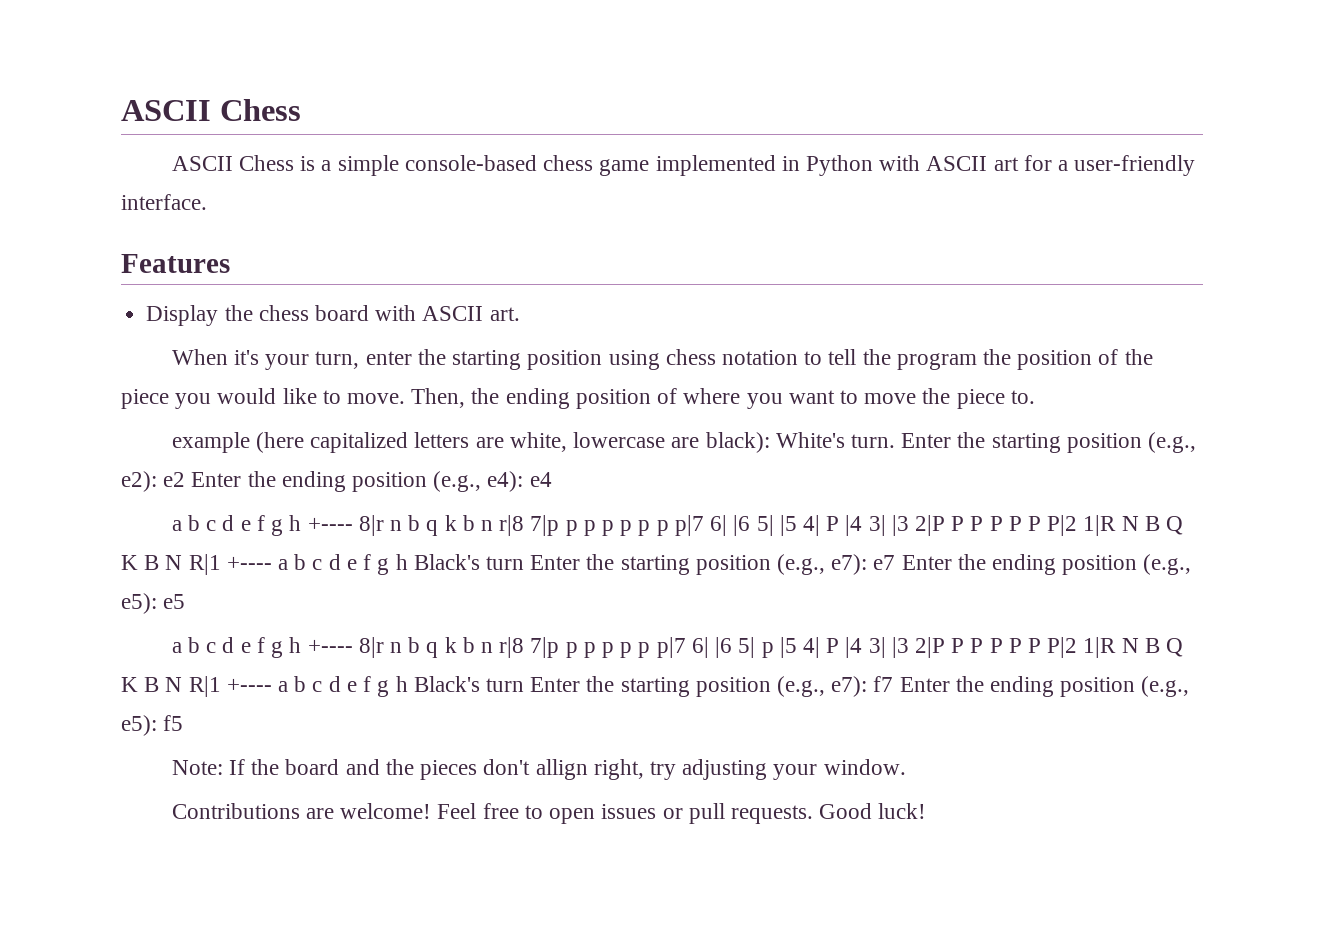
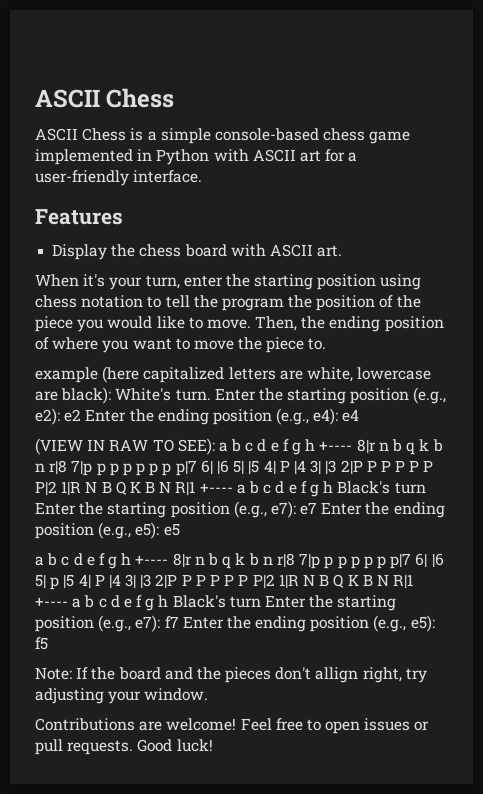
+ (VIEW IN RAW TO SEE):

